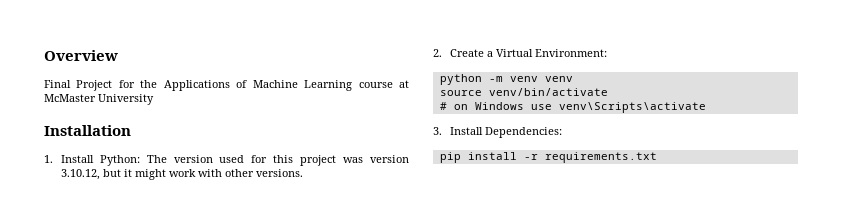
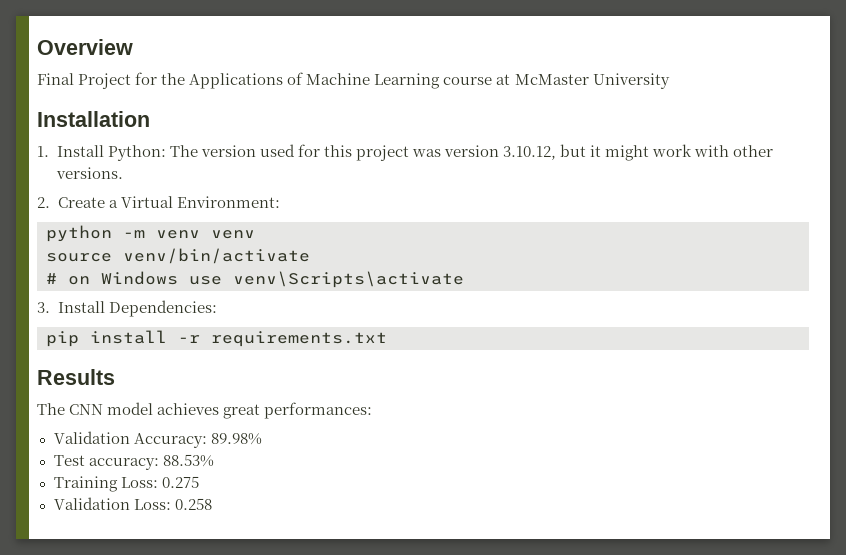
+ Results
+ The CNN model achieves great performances:
+ Validation Accuracy: 89.98%
+ Test accuracy: 88.53%
+ Training Loss: 0.275
+ Validation Loss: 0.258

